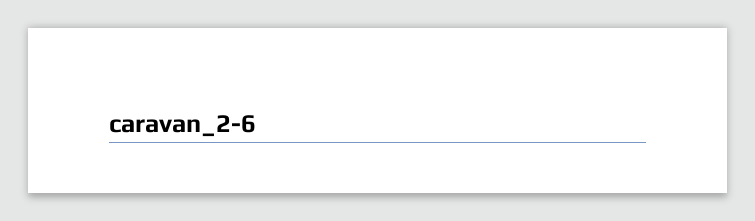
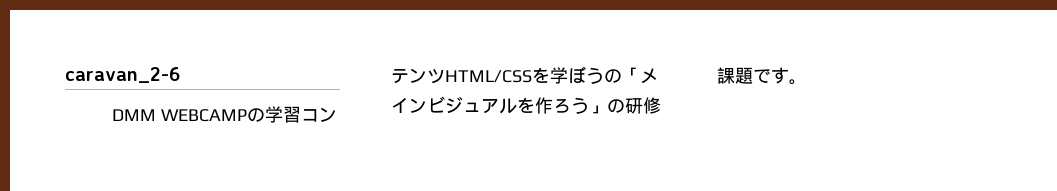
+ DMM WEBCAMPの学習コンテンツHTML/CSSを学ぼうの「メインビジュアルを作ろう」の研修課題です。

